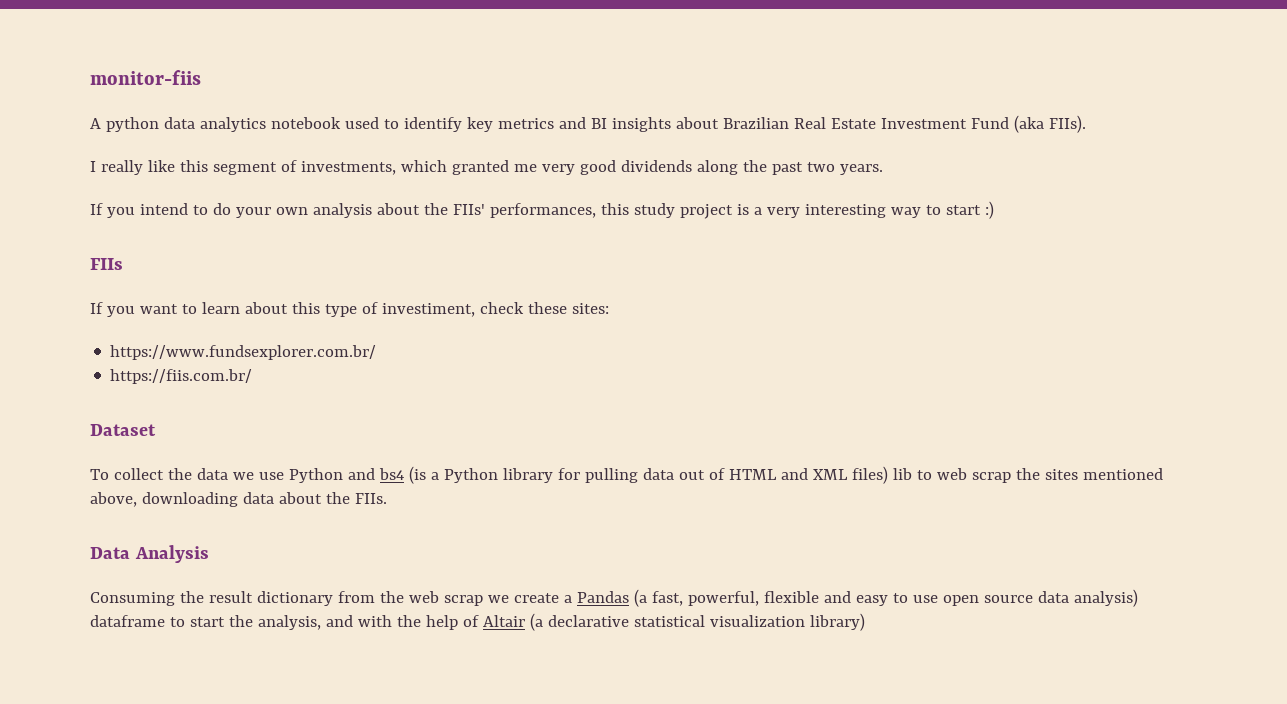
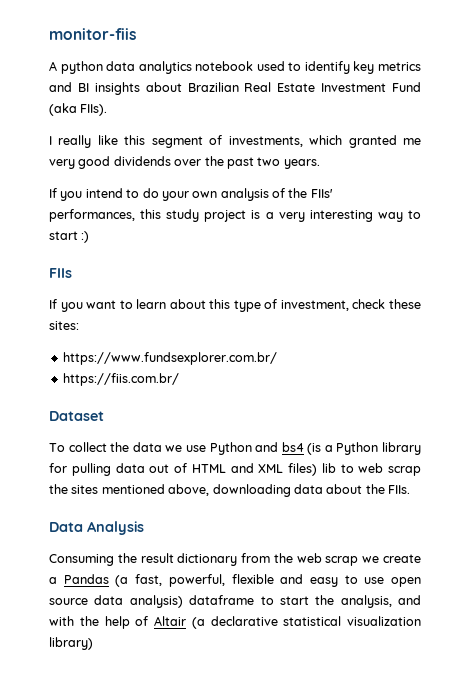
- I really like this segment of investments, which granted me very good dividends along the past two years.
+ I really like this segment of investments, which granted me very good dividends over the past two years.
- If you intend to do your own analysis about the FIIs' performances, this study project is a very interesting way to start :)
+ If you intend to do your own analysis of the FIIs' performances, this study project is a very interesting way to start :)
- If you want to learn about this type of investiment, check these sites:
+ If you want to learn about this type of investment, check these sites:

